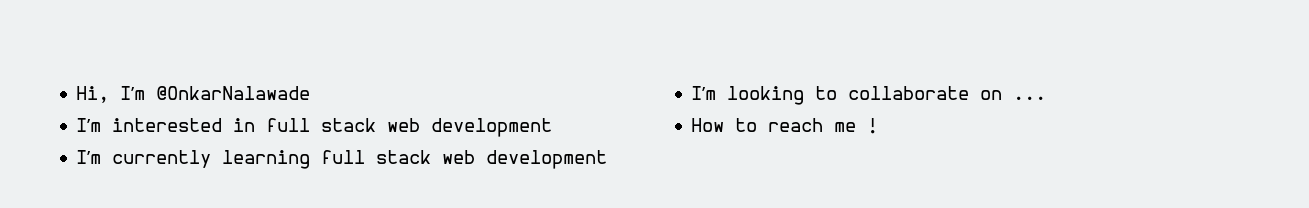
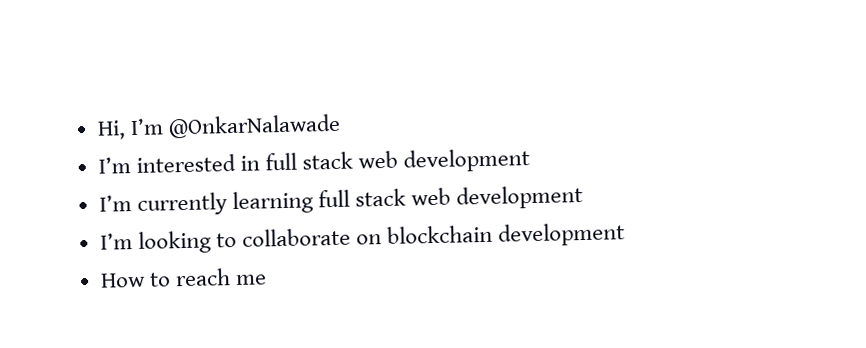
- I’m looking to collaborate on ...
+ I’m looking to collaborate on blockchain development
- How to reach me !
+ How to reach me

